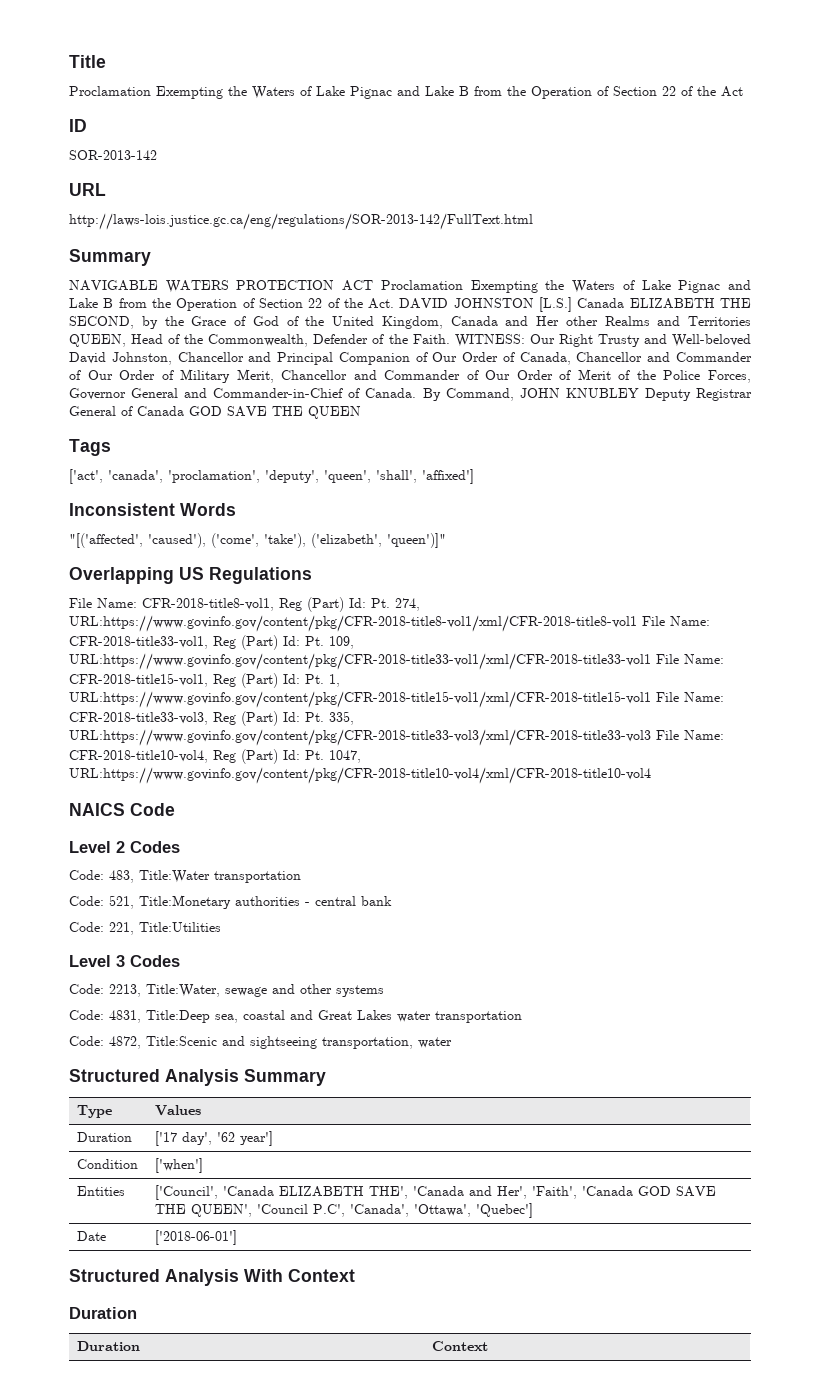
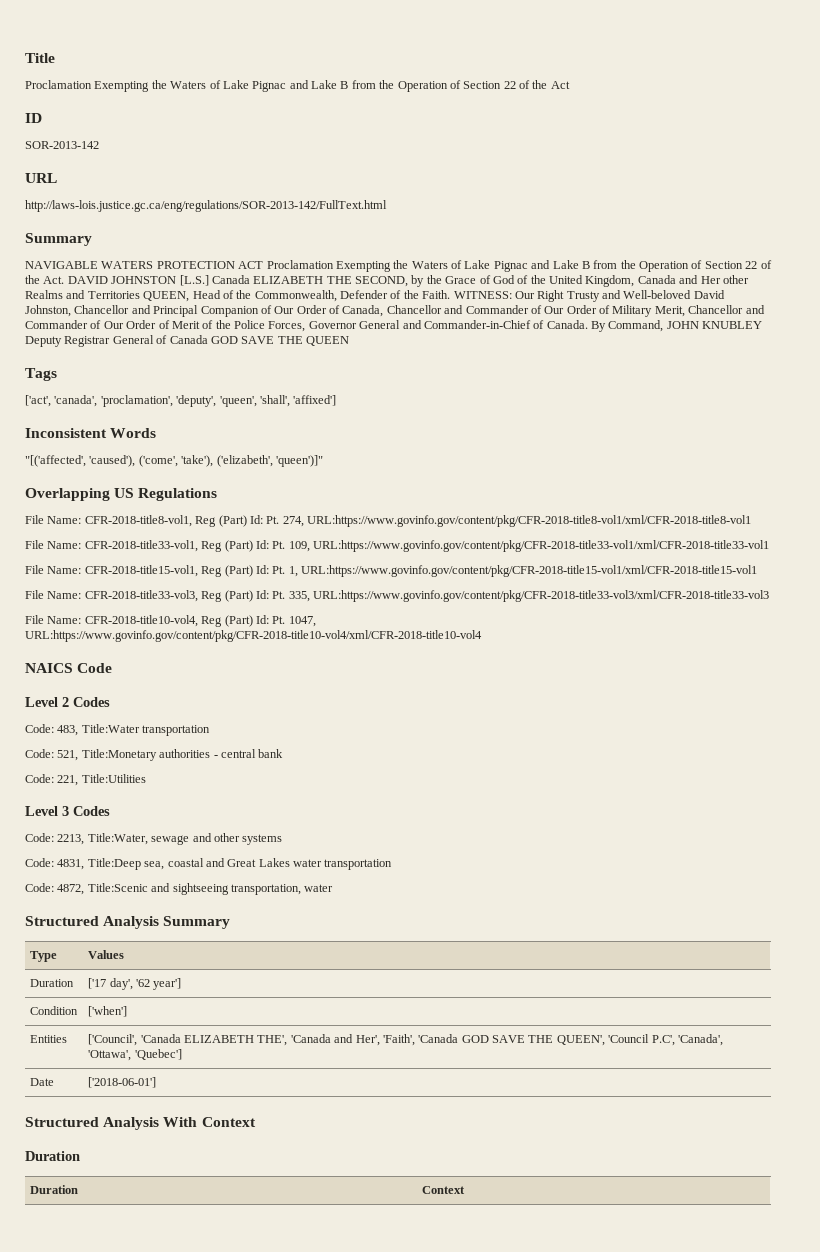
- File Name: CFR-2018-title8-vol1, Reg (Part) Id: Pt. 274, URL:https://www.govinfo.gov/content/pkg/CFR-2018-title8-vol1/xml/CFR-2018-title8-vol1 File Name: CFR-2018-title33-vol1, Reg (Part) Id: Pt. 109, URL:https://www.govinfo.gov/content/pkg/CFR-2018-title33-vol1/xml/CFR-2018-title33-vol1 File Name: CFR-2018-title15-vol1, Reg (Part) Id: Pt. 1, URL:https://www.govinfo.gov/content/pkg/CFR-2018-title15-vol1/xml/CFR-2018-title15-vol1 File Name: CFR-2018-title33-vol3, Reg (Part) Id: Pt. 335, URL:https://www.govinfo.gov/content/pkg/CFR-2018-title33-vol3/xml/CFR-2018-title33-vol3 File Name: CFR-2018-title10-vol4, Reg (Part) Id: Pt. 1047, URL:https://www.govinfo.gov/content/pkg/CFR-2018-title10-vol4/xml/CFR-2018-title10-vol4
+ File Name: CFR-2018-title8-vol1, Reg (Part) Id: Pt. 274, URL:https://www.govinfo.gov/content/pkg/CFR-2018-title8-vol1/xml/CFR-2018-title8-vol1
+ File Name: CFR-2018-title33-vol1, Reg (Part) Id: Pt. 109, URL:https://www.govinfo.gov/content/pkg/CFR-2018-title33-vol1/xml/CFR-2018-title33-vol1
+ File Name: CFR-2018-title15-vol1, Reg (Part) Id: Pt. 1, URL:https://www.govinfo.gov/content/pkg/CFR-2018-title15-vol1/xml/CFR-2018-title15-vol1
+ File Name: CFR-2018-title33-vol3, Reg (Part) Id: Pt. 335, URL:https://www.govinfo.gov/content/pkg/CFR-2018-title33-vol3/xml/CFR-2018-title33-vol3
+ File Name: CFR-2018-title10-vol4, Reg (Part) Id: Pt. 1047, URL:https://www.govinfo.gov/content/pkg/CFR-2018-title10-vol4/xml/CFR-2018-title10-vol4

